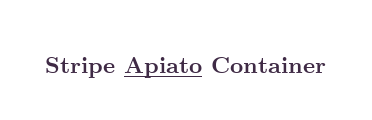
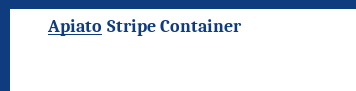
- Stripe Apiato Container
+ Apiato Stripe Container

